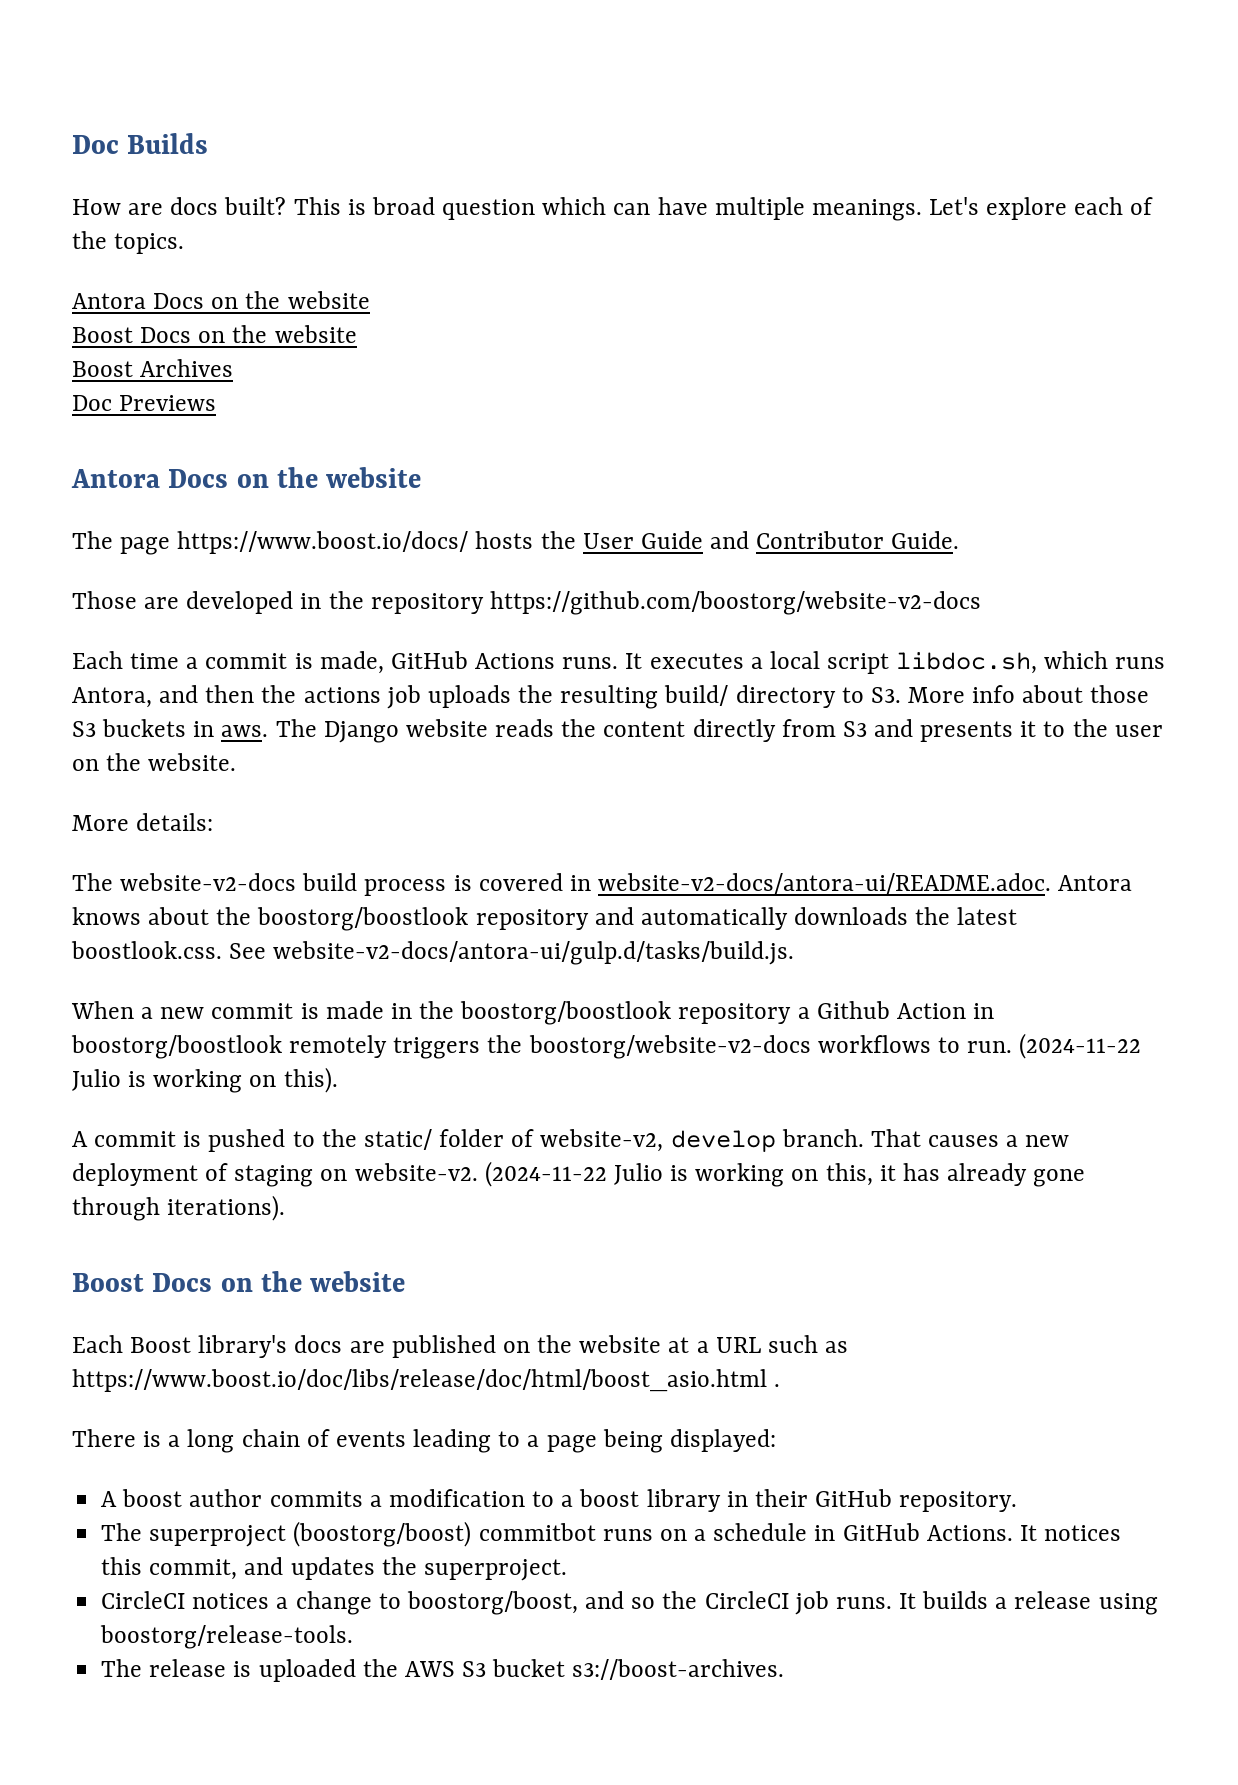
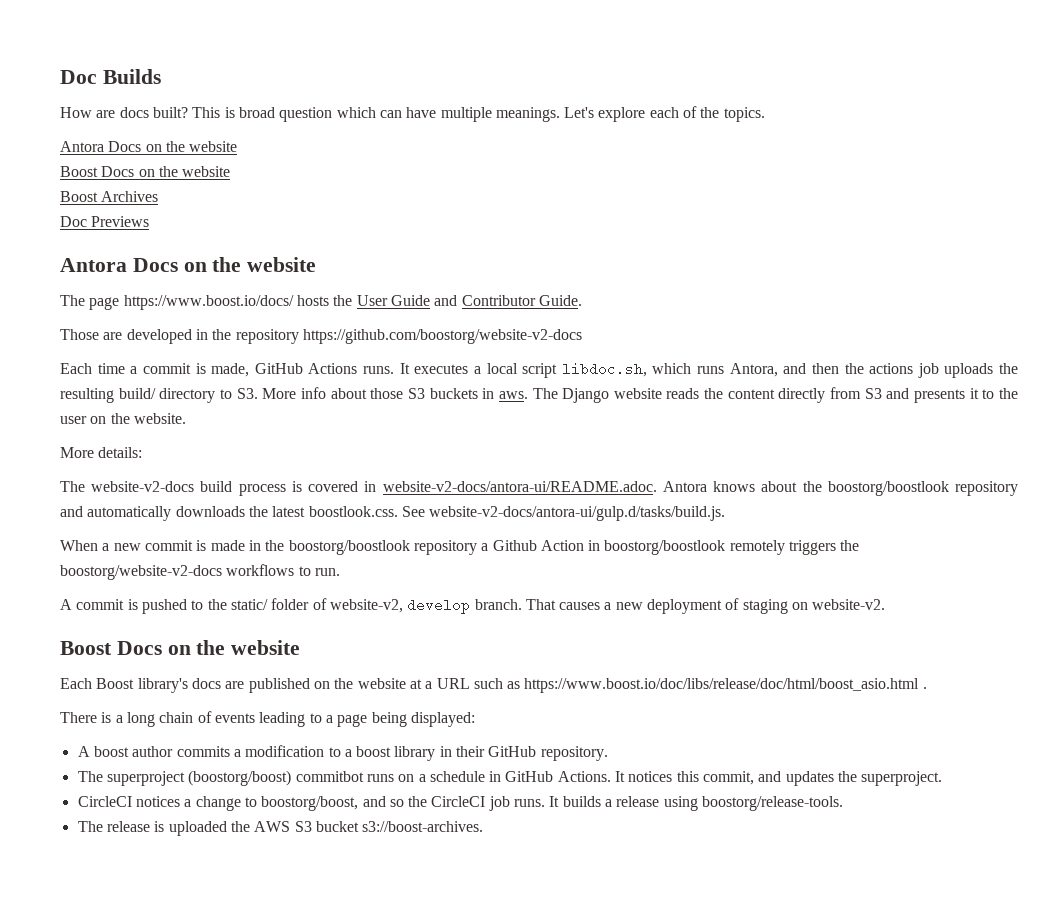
- (2024-11-22 Julio is working on this).
- (2024-11-22 Julio is working on this, it has already gone through iterations).

